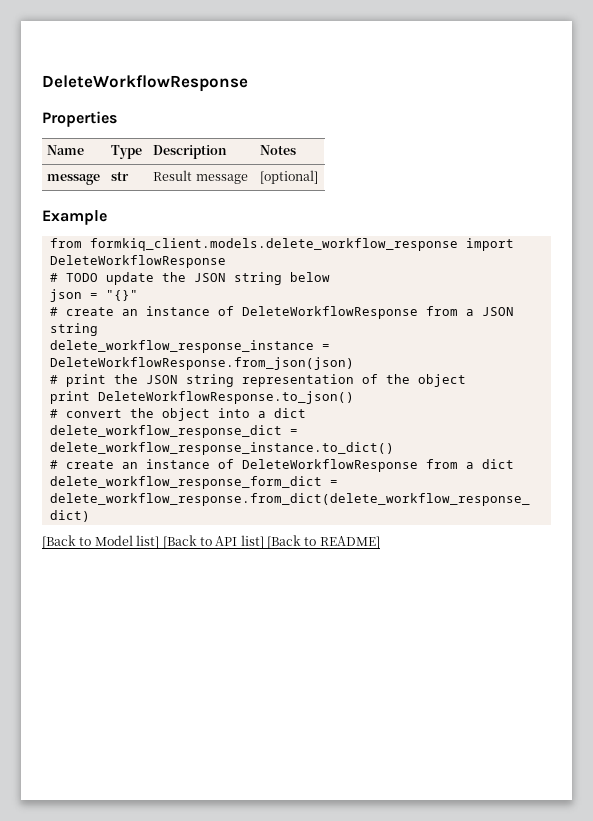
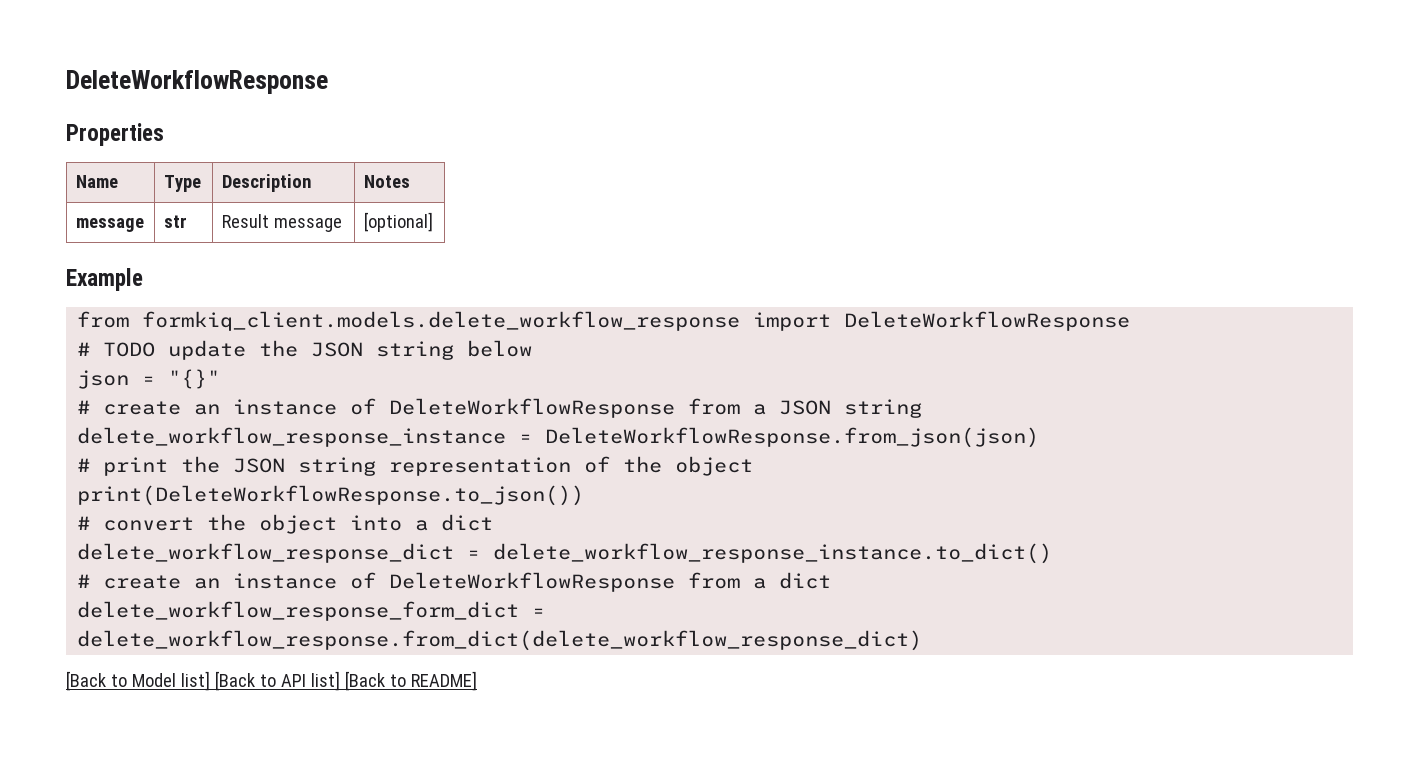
- print DeleteWorkflowResponse.to_json()
+ print(DeleteWorkflowResponse.to_json())

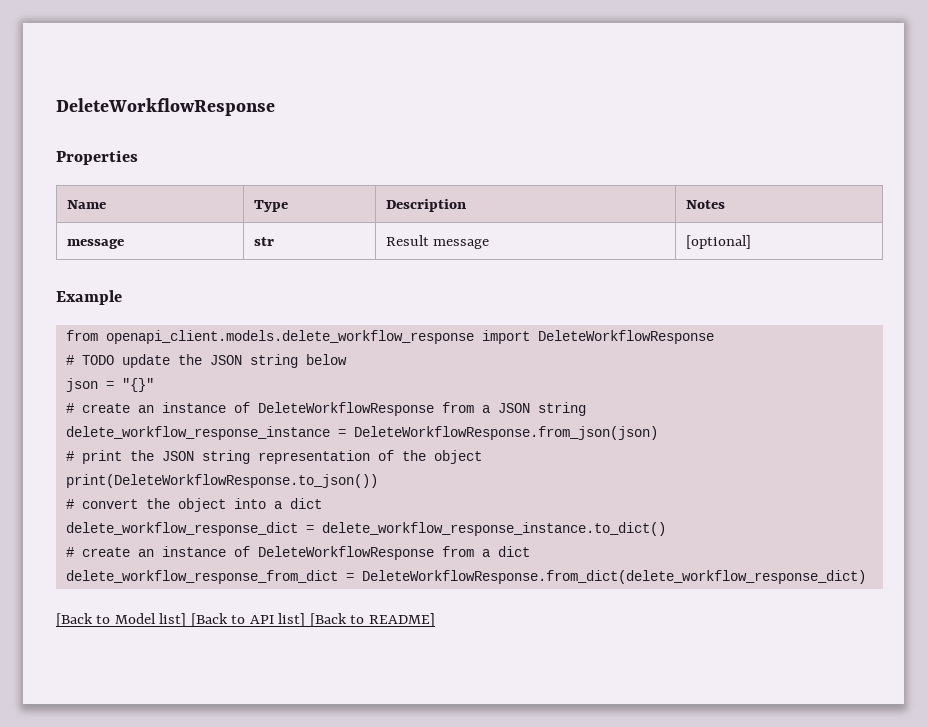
- from formkiq_client.models.delete_workflow_response import DeleteWorkflowResponse
+ from openapi_client.models.delete_workflow_response import DeleteWorkflowResponse
- delete_workflow_response_form_dict = delete_workflow_response.from_dict(delete_workflow_response_dict)
+ delete_workflow_response_from_dict = DeleteWorkflowResponse.from_dict(delete_workflow_response_dict)

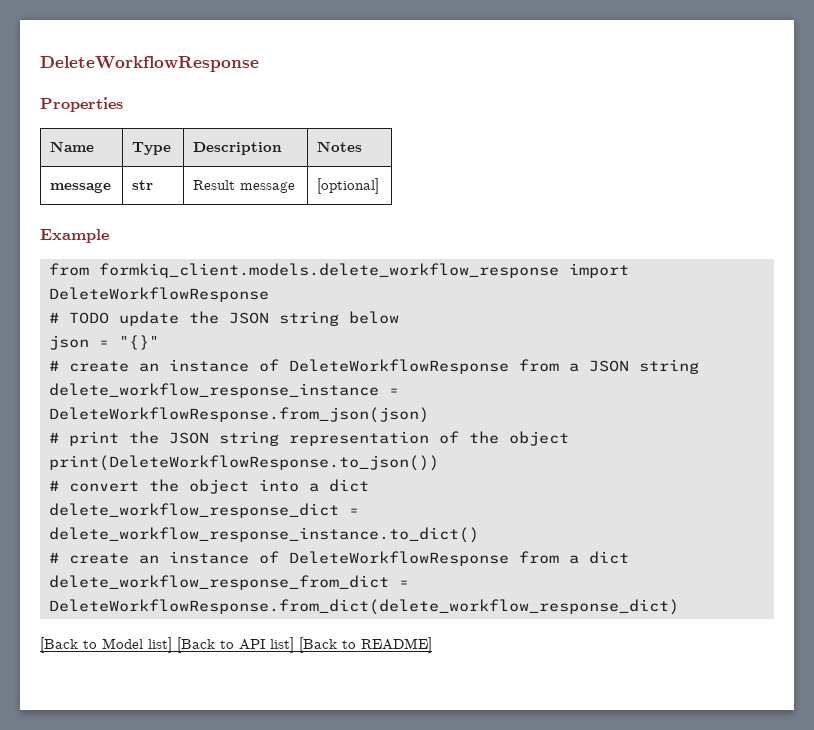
- from openapi_client.models.delete_workflow_response import DeleteWorkflowResponse
+ from formkiq_client.models.delete_workflow_response import DeleteWorkflowResponse

